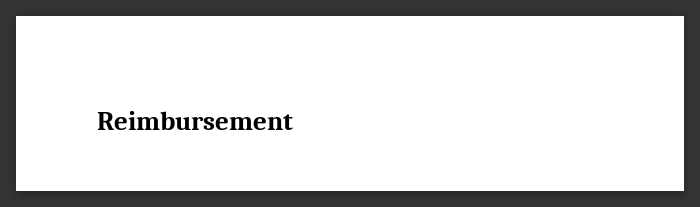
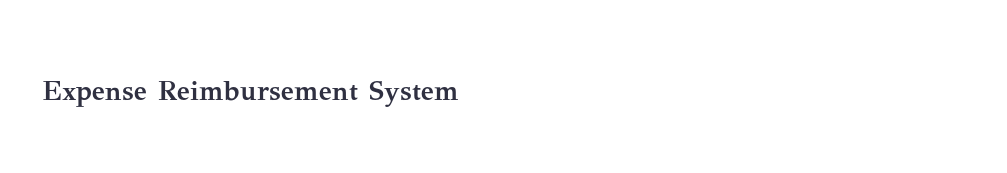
- Reimbursement
+ Expense Reimbursement System

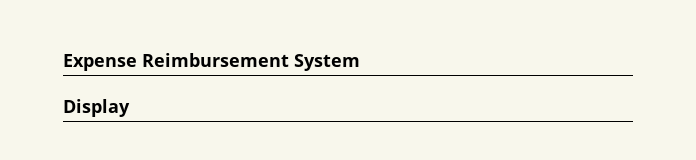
+ Display

